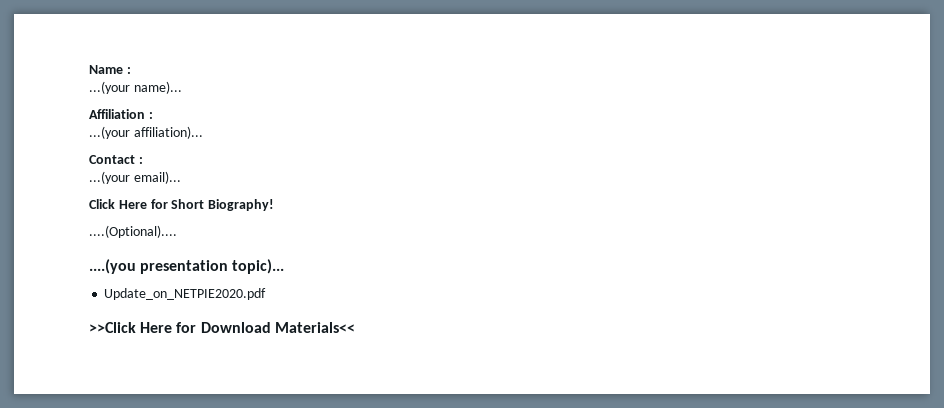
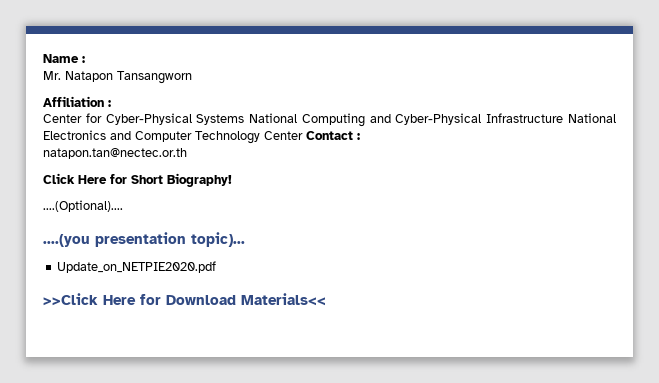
- ...(your name)...
+ Mr. Natapon Tansangworn
- ...(your affiliation)...
- Contact :
+ Center for Cyber-Physical Systems National Computing and Cyber-Physical Infrastructure National Electronics and Computer Technology Center Contact :
- ...(your email)...
+ natapon.tan@nectec.or.th

